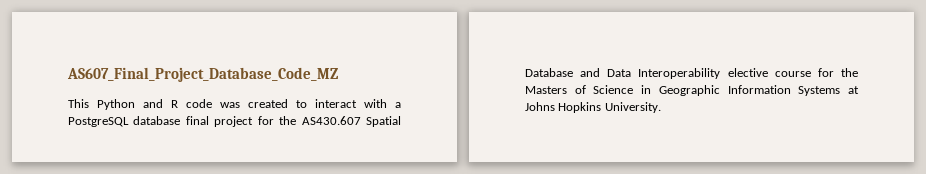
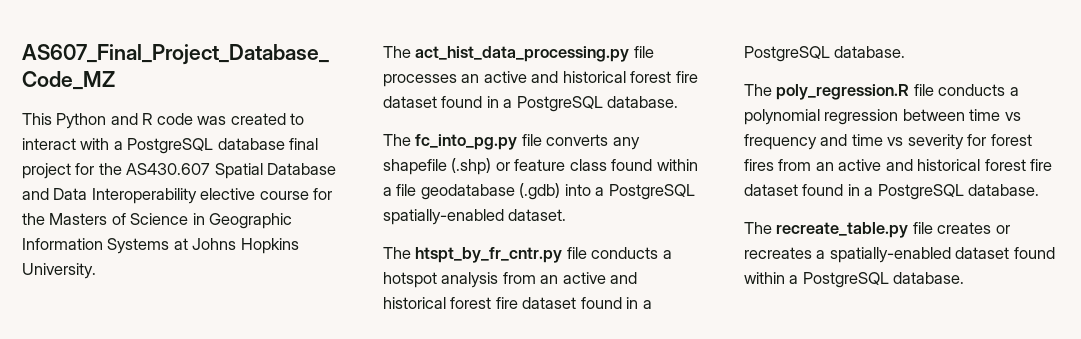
+ The act_hist_data_processing.py file processes an active and historical forest fire dataset found in a PostgreSQL database.
+ The fc_into_pg.py file converts any shapefile (.shp) or feature class found within a file geodatabase (.gdb) into a PostgreSQL spatially-enabled dataset.
+ The htspt_by_fr_cntr.py file conducts a hotspot analysis from an active and historical forest fire dataset found in a PostgreSQL database.
+ The poly_regression.R file conducts a polynomial regression between time vs frequency and time vs severity for forest fires from an active and historical forest fire dataset found in a PostgreSQL database.
+ The recreate_table.py file creates or recreates a spatially-enabled dataset found within a PostgreSQL database.

